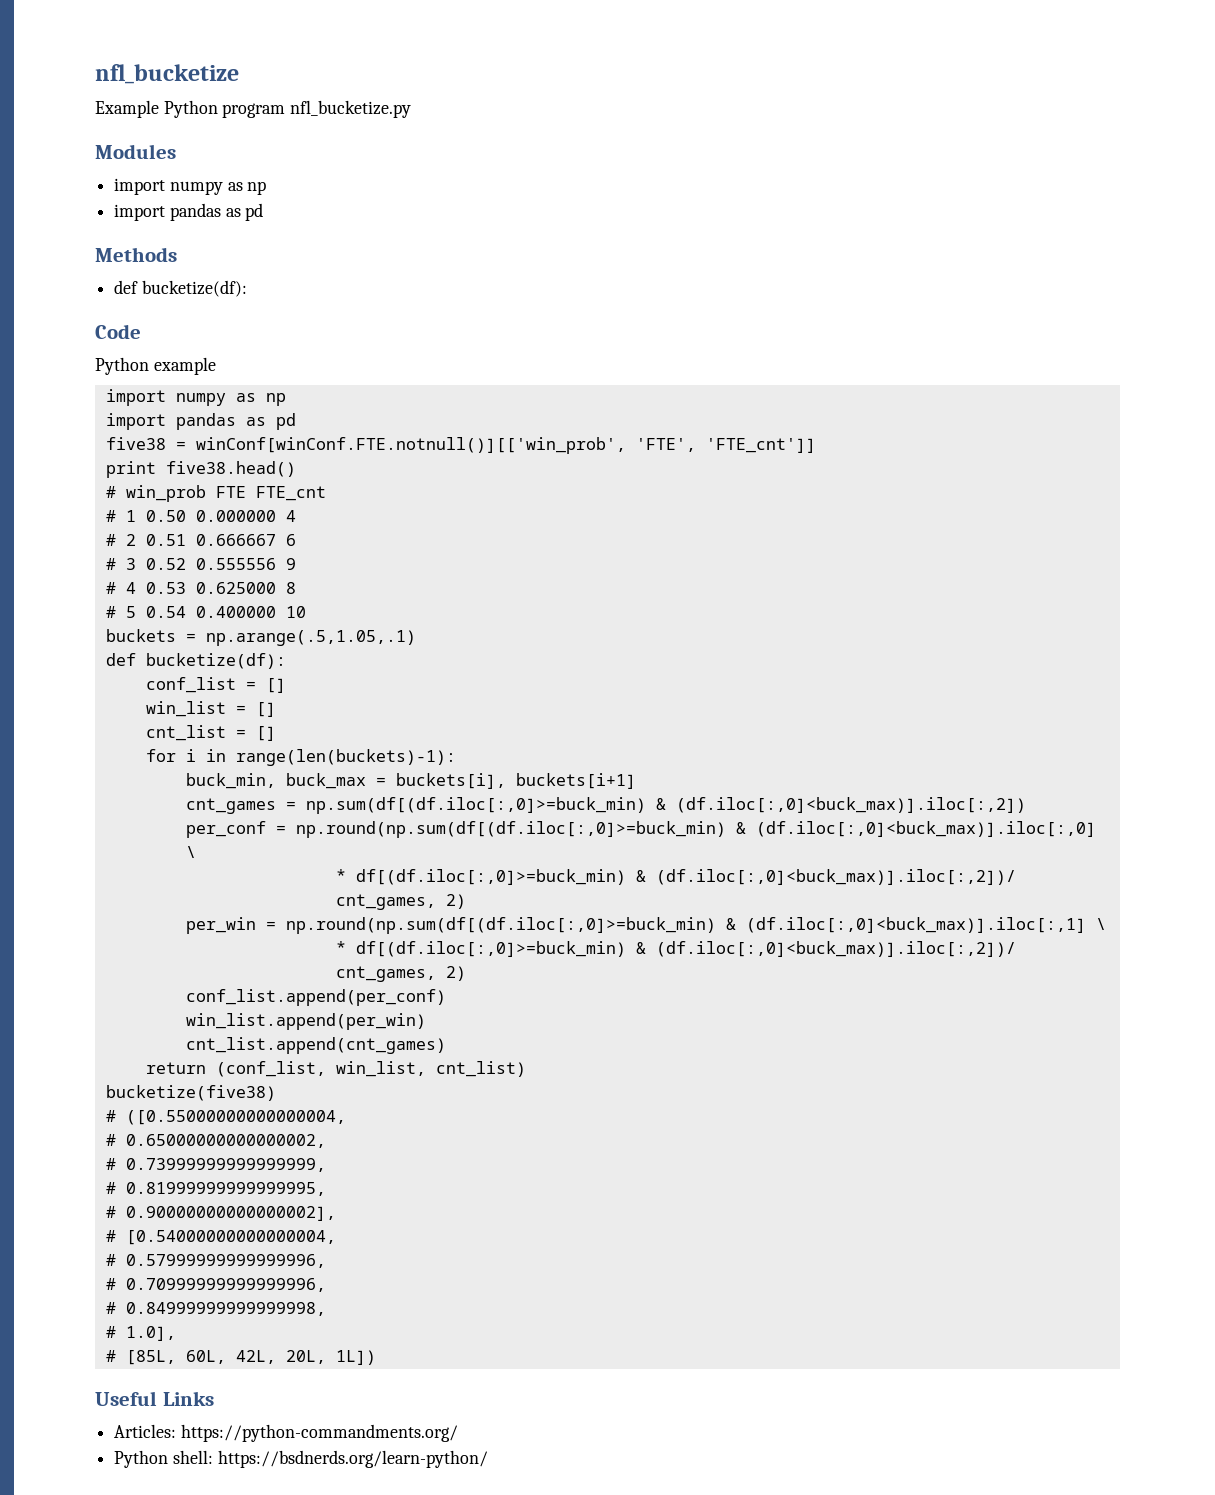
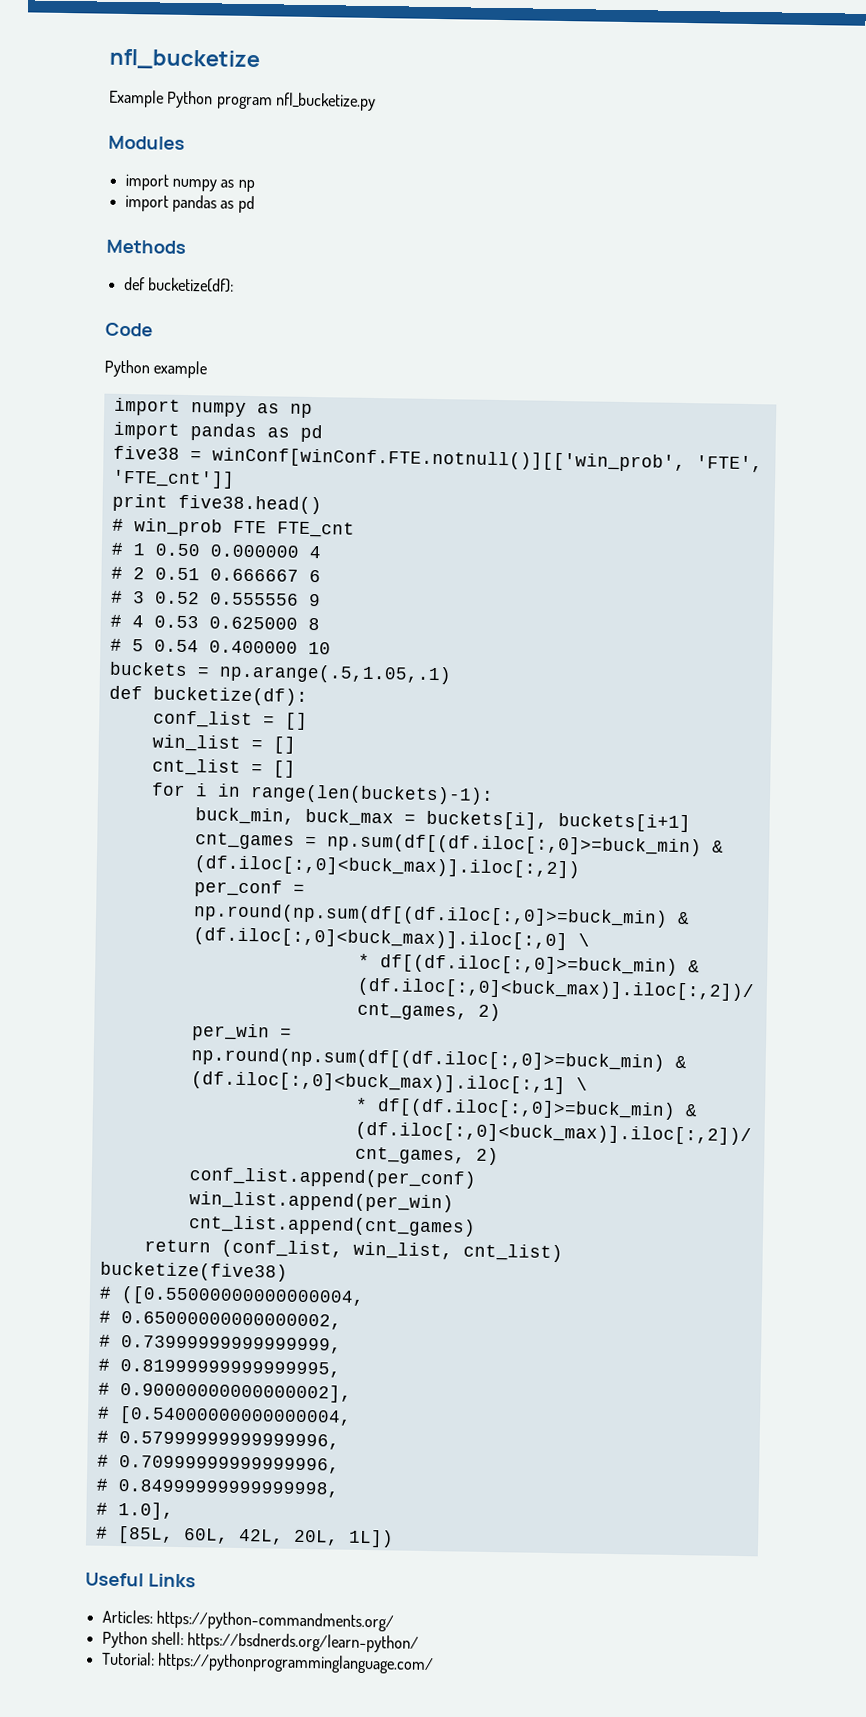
+ Tutorial: https://pythonprogramminglanguage.com/

